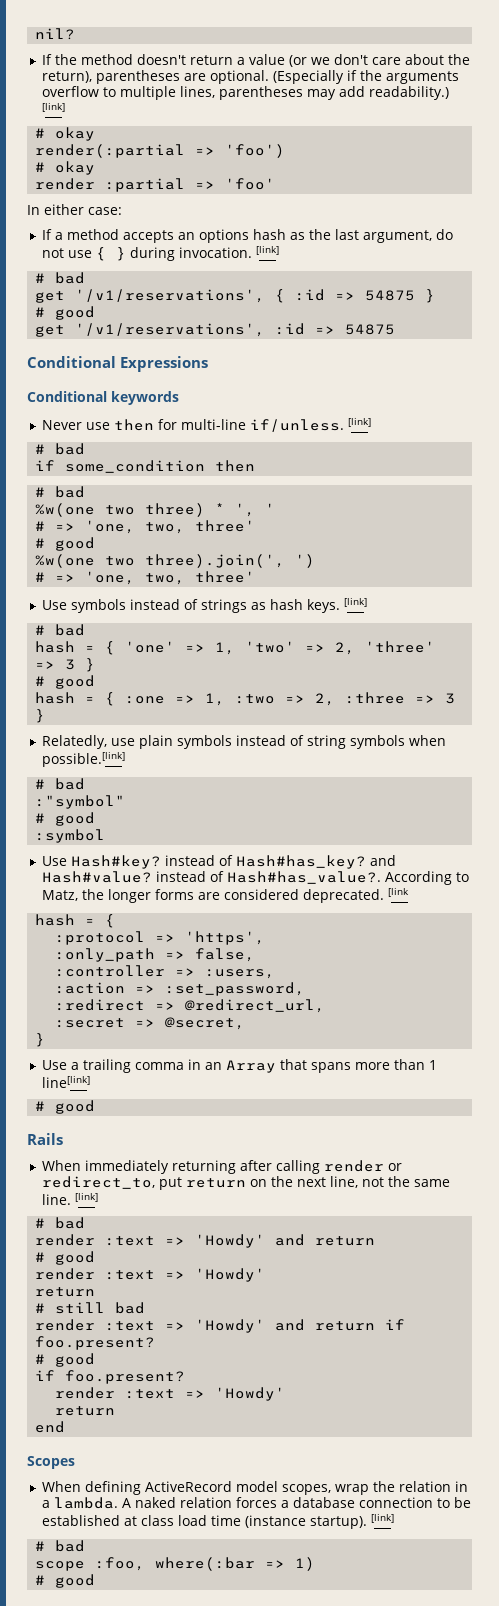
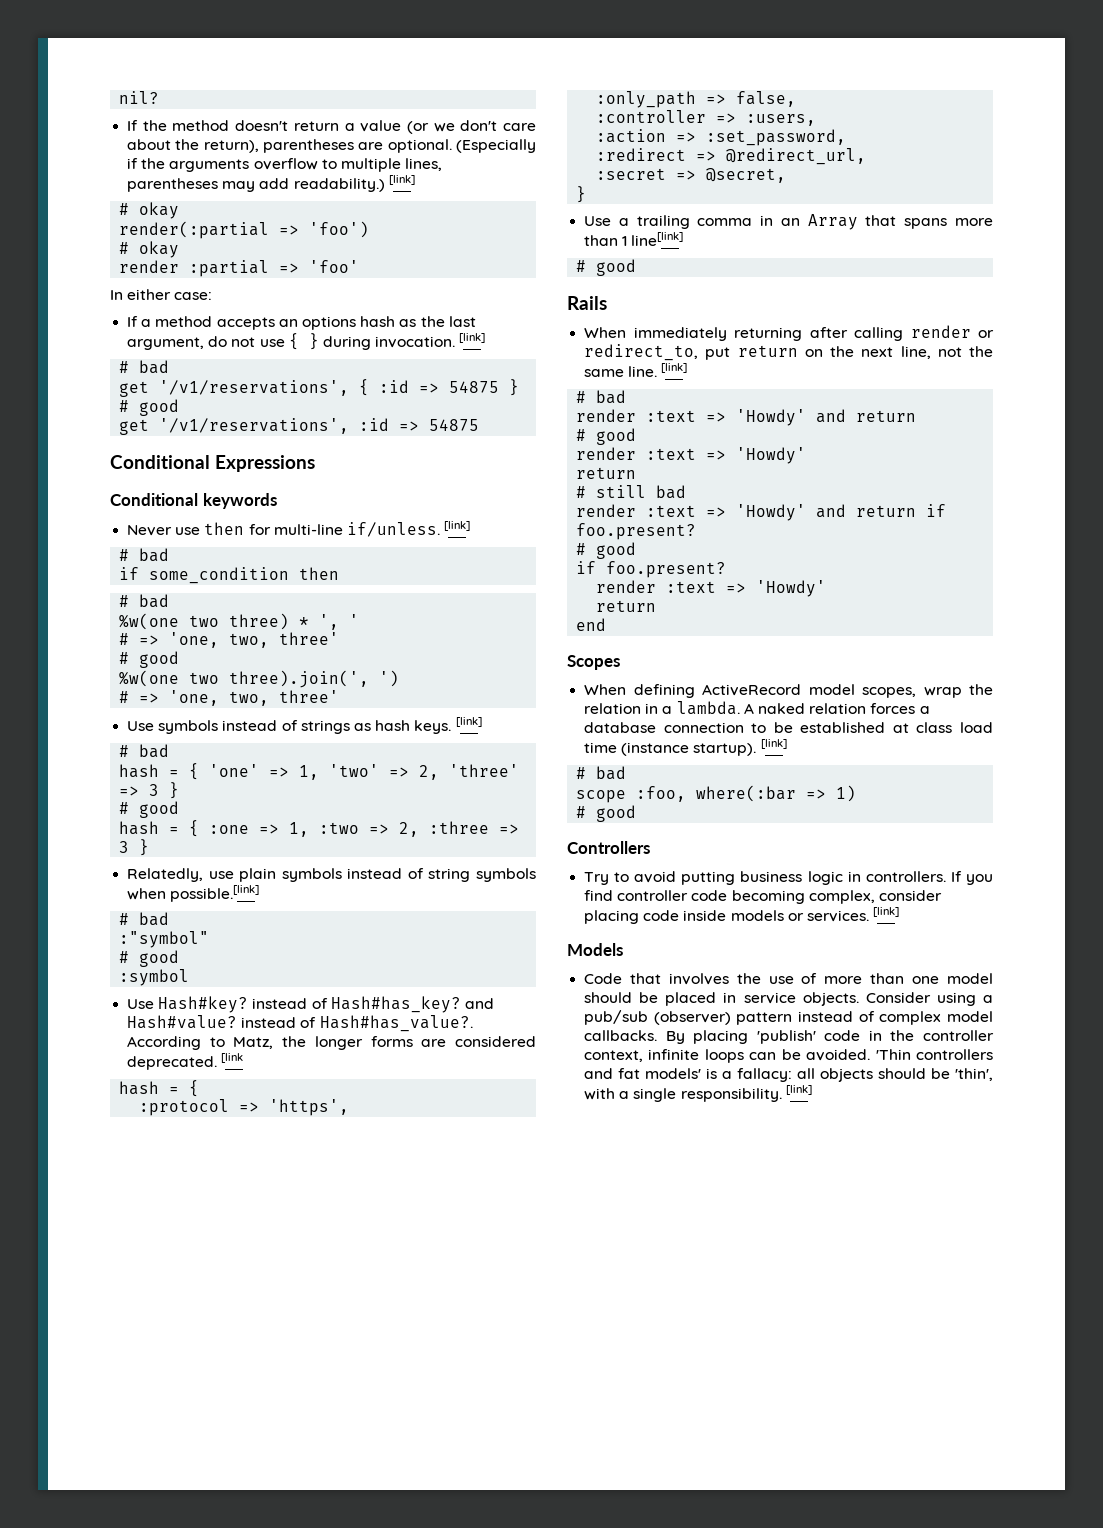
+ Controllers
+ Try to avoid putting business logic in controllers. If you find controller code becoming complex, consider placing code inside models or services. [link]
+ Models
+ Code that involves the use of more than one model should be placed in service objects. Consider using a pub/sub (observer) pattern instead of complex model callbacks. By placing 'publish' code in the controller context, infinite loops can be avoided. 'Thin controllers and fat models' is a fallacy: all objects should be 'thin', with a single responsibility. [link]

